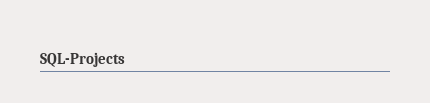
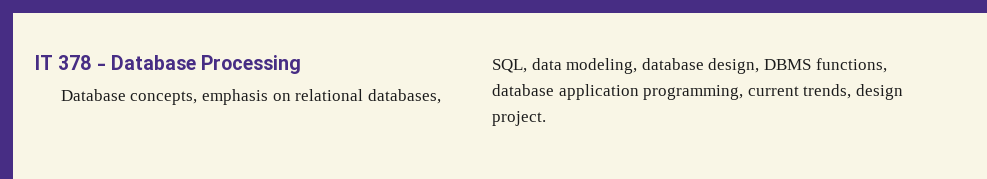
- SQL-Projects
+ IT 378 - Database Processing
+ Database concepts, emphasis on relational databases, SQL, data modeling, database design, DBMS functions, database application programming, current trends, design project.

